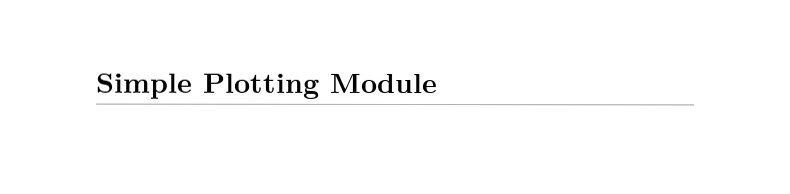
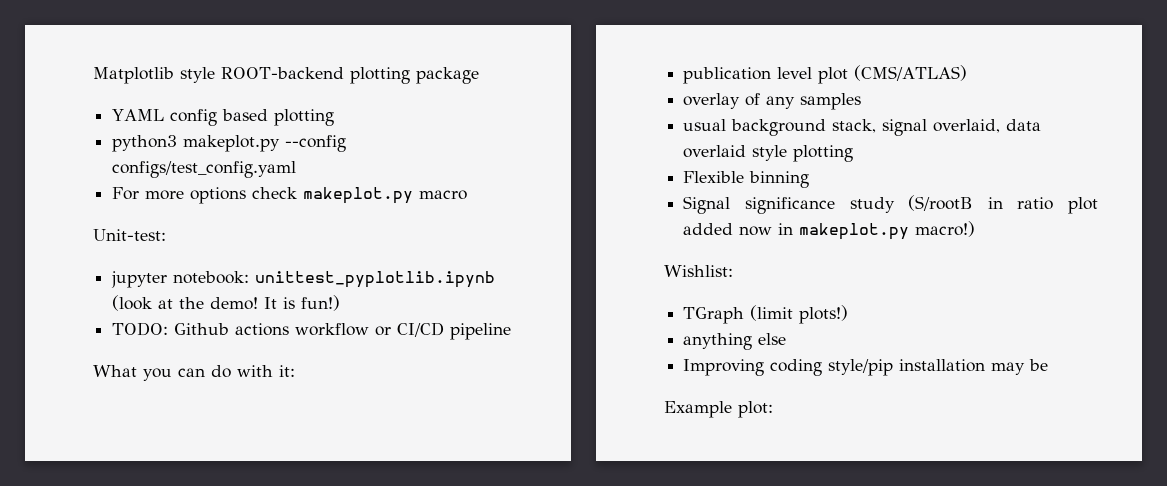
- Simple Plotting Module
+ Matplotlib style ROOT-backend plotting package
+ YAML config based plotting
+ python3 makeplot.py --config configs/test_config.yaml
+ For more options check makeplot.py macro
+ Unit-test:
+ jupyter notebook: unittest_pyplotlib.ipynb (look at the demo! It is fun!)
+ TODO: Github actions workflow or CI/CD pipeline
+ What you can do with it:
+ publication level plot (CMS/ATLAS)
+ overlay of any samples
+ usual background stack, signal overlaid, data overlaid style plotting
+ Flexible binning
+ Signal significance study (S/rootB in ratio plot added now in makeplot.py macro!)
+ Wishlist:
+ TGraph (limit plots!)
+ anything else
+ Improving coding style/pip installation may be
+ Example plot:

